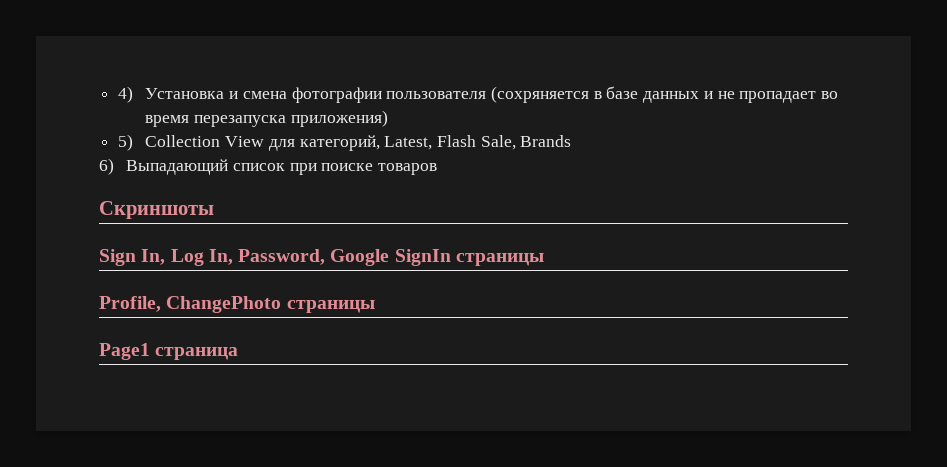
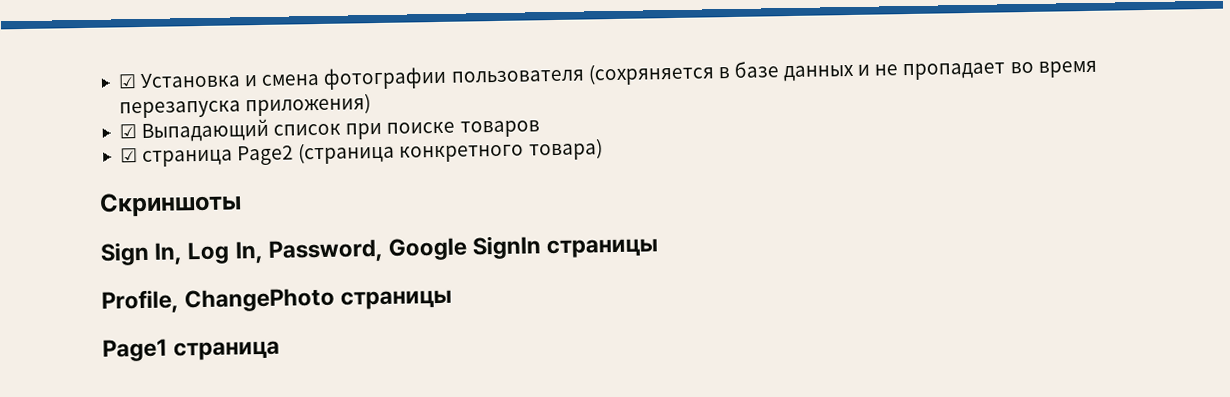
- 4) Установка и смена фотографии пользователя (сохряняется в базе данных и не пропадает во время перезапуска приложения)
+ ☑ Установка и смена фотографии пользователя (сохряняется в базе данных и не пропадает во время перезапуска приложения)
- 5) Collection View для категорий, Latest, Flash Sale, Brands
- 6) Выпадающий список при поиске товаров
+ ☑ Выпадающий список при поиске товаров
+ ☑ страница Page2 (страница конкретного товара)

